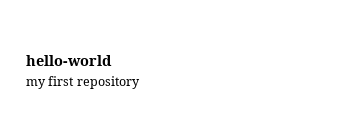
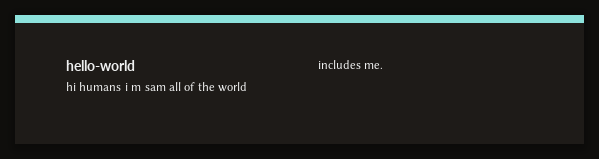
- my first repository
+ hi humans i m sam all of the world includes me.

